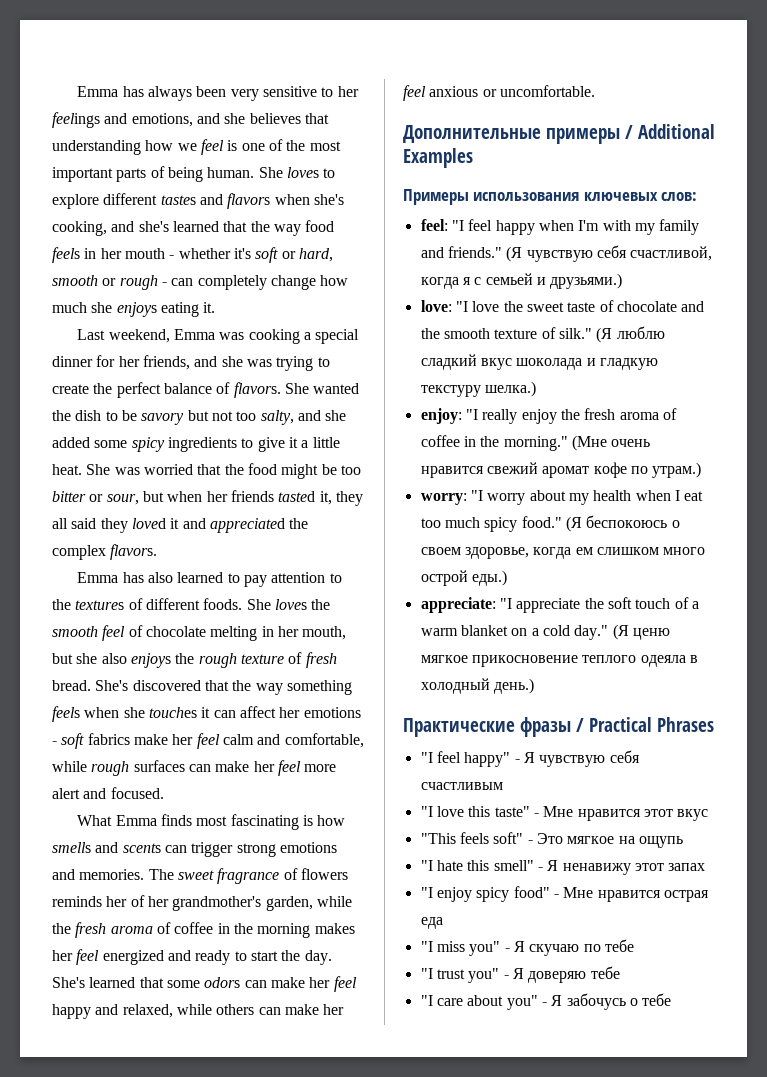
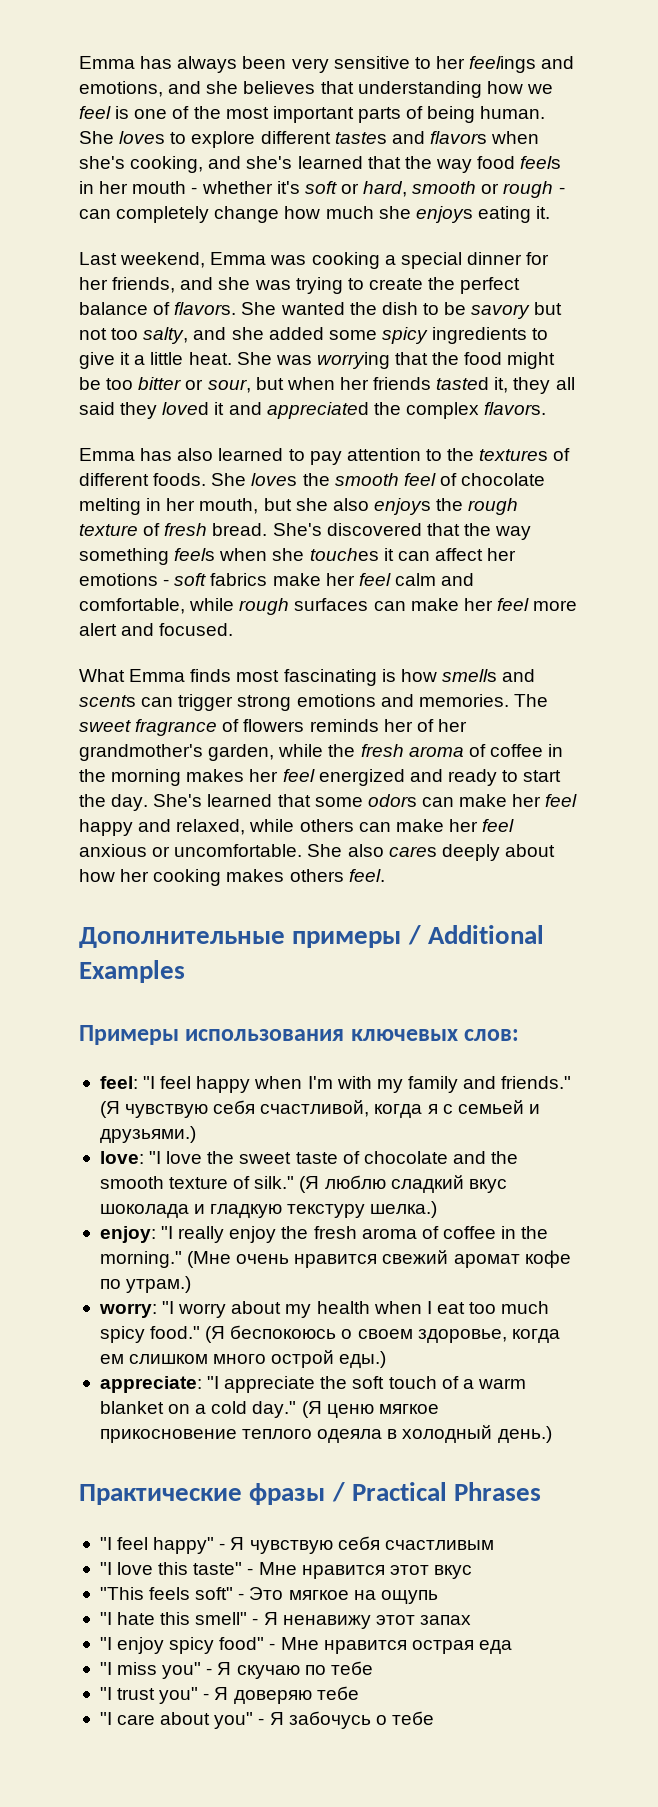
- She was worried that the food might be too bitter or sour, but when her friends tasted it, they all said they loved it and appreciated the complex flavors.
+ She was worrying that the food might be too bitter or sour, but when her friends tasted it, they all said they loved it and appreciated the complex flavors.
+ She also cares deeply about how her cooking makes others feel.

